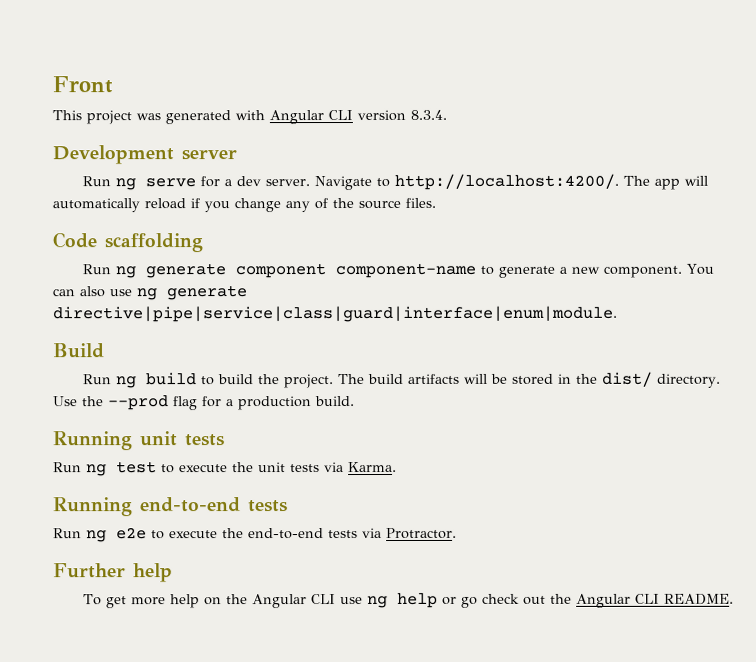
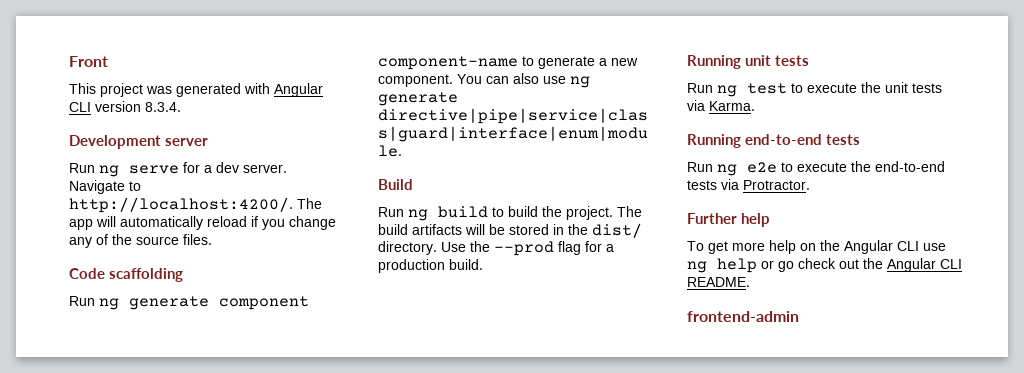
+ frontend-admin

